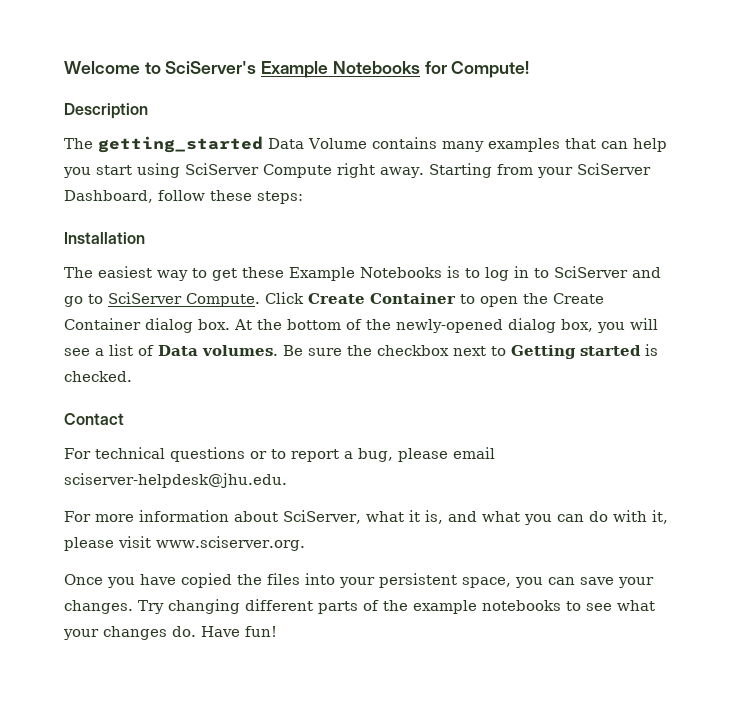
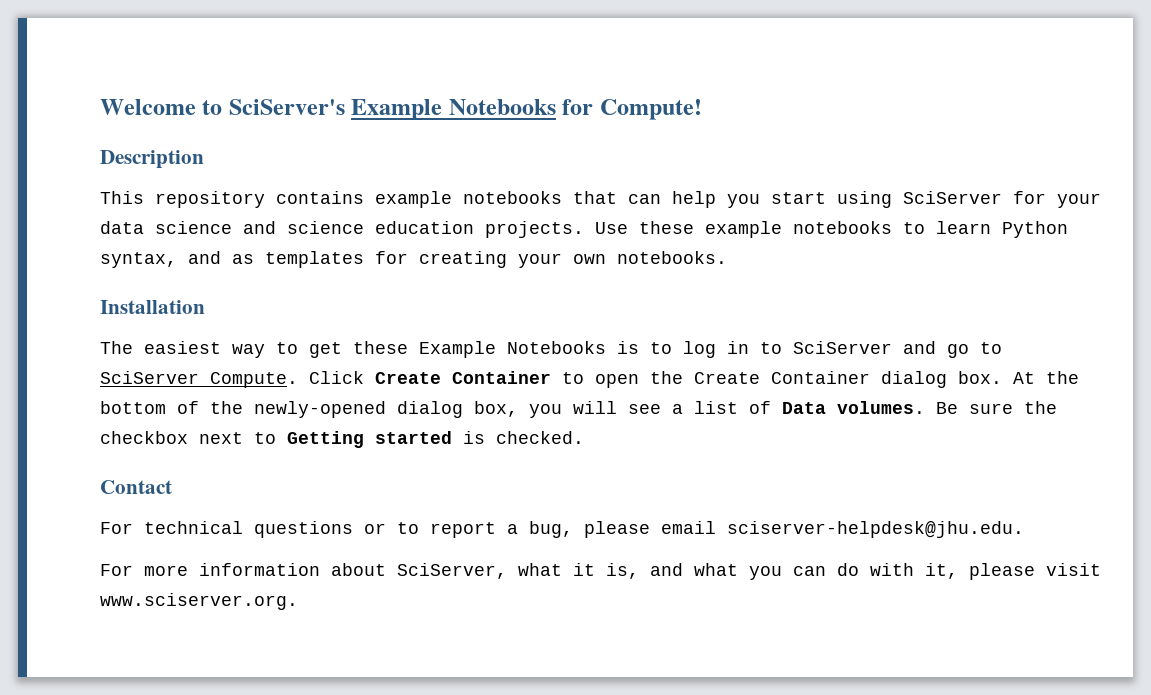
- The getting_started Data Volume contains many examples that can help you start using SciServer Compute right away. Starting from your SciServer Dashboard, follow these steps:
+ This repository contains example notebooks that can help you start using SciServer for your data science and science education projects. Use these example notebooks to learn Python syntax, and as templates for creating your own notebooks.
- Once you have copied the files into your persistent space, you can save your changes. Try changing different parts of the example notebooks to see what your changes do. Have fun!

